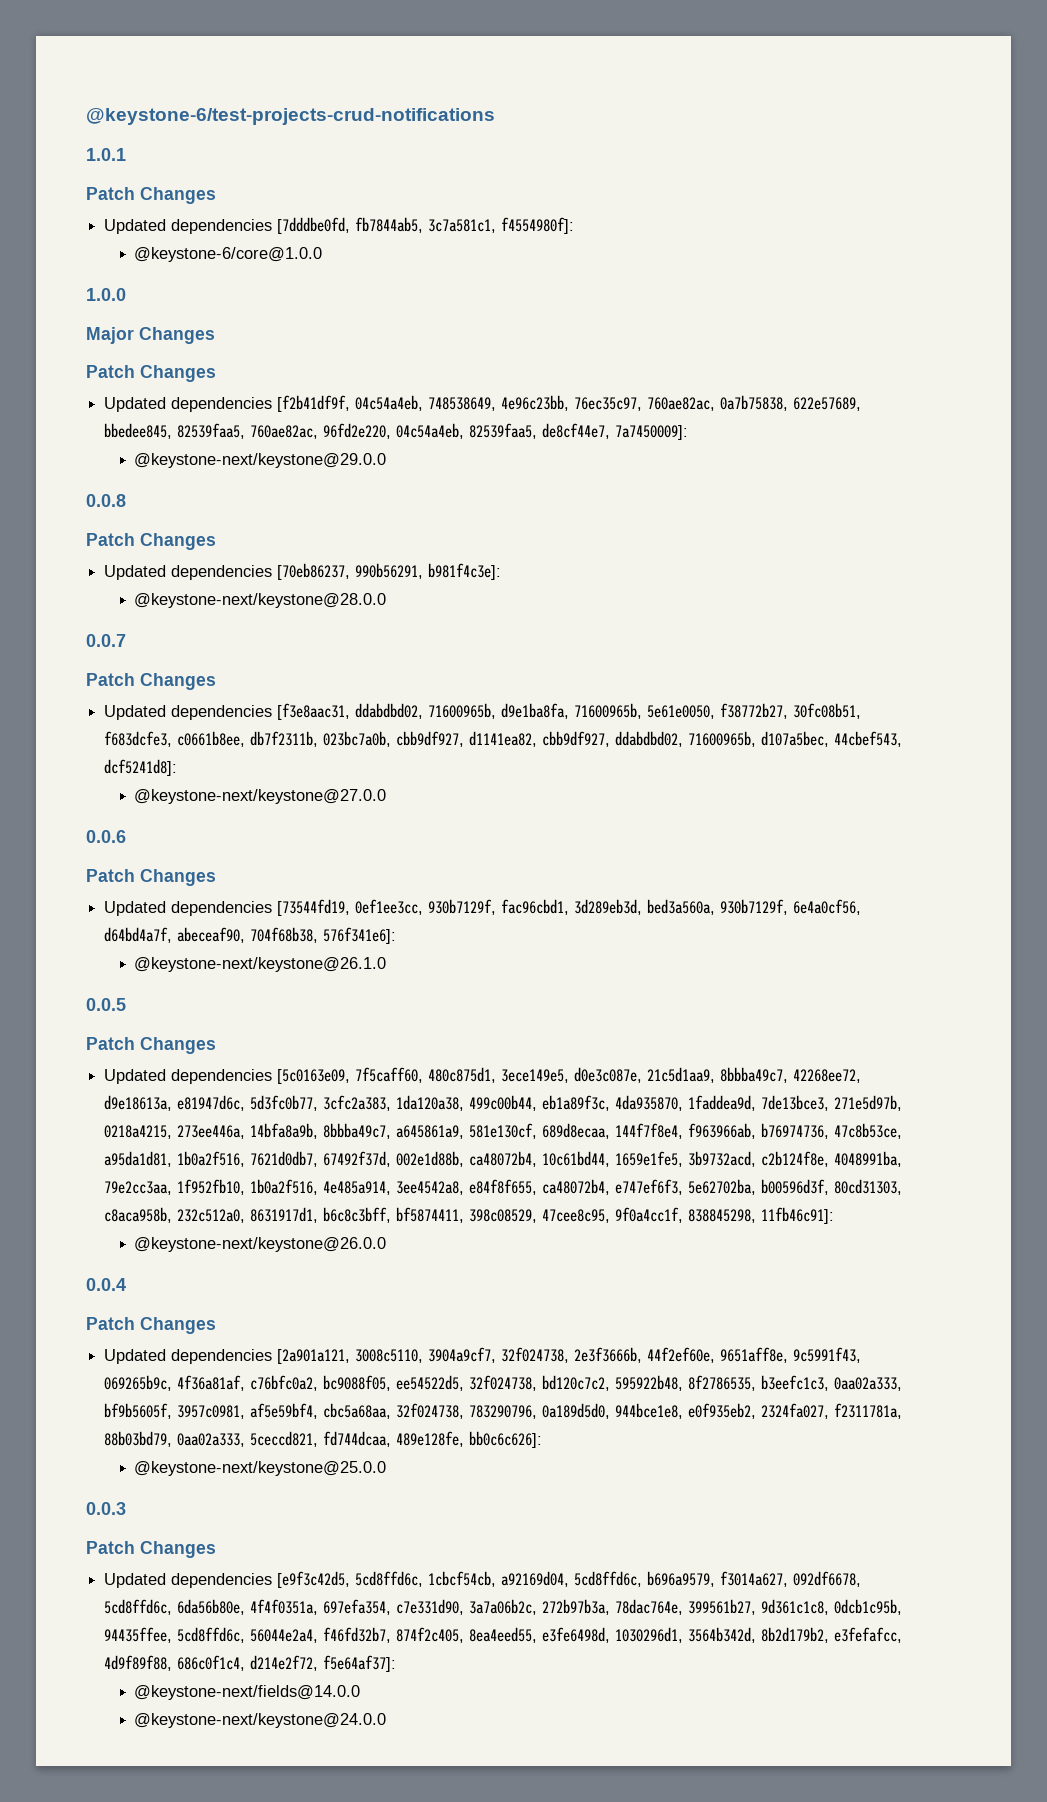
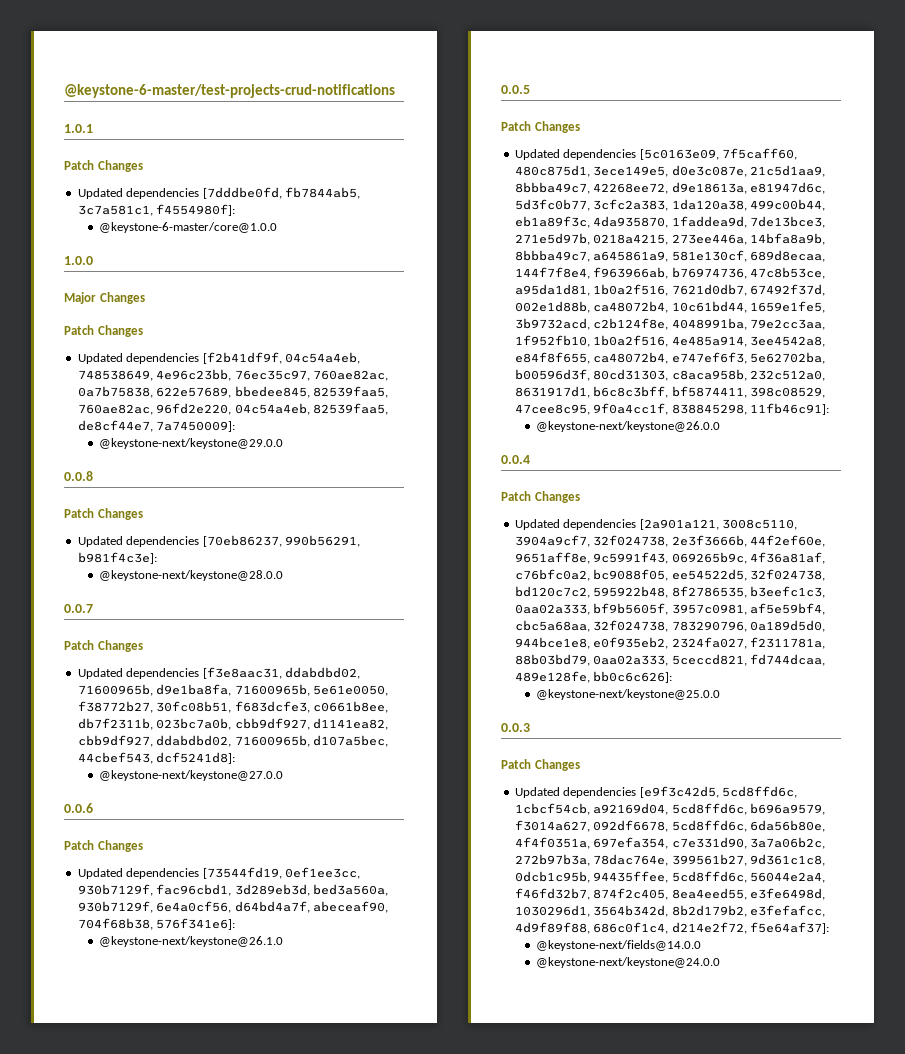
- @keystone-6/test-projects-crud-notifications
+ @keystone-6-master/test-projects-crud-notifications
- @keystone-6/core@1.0.0
+ @keystone-6-master/core@1.0.0

